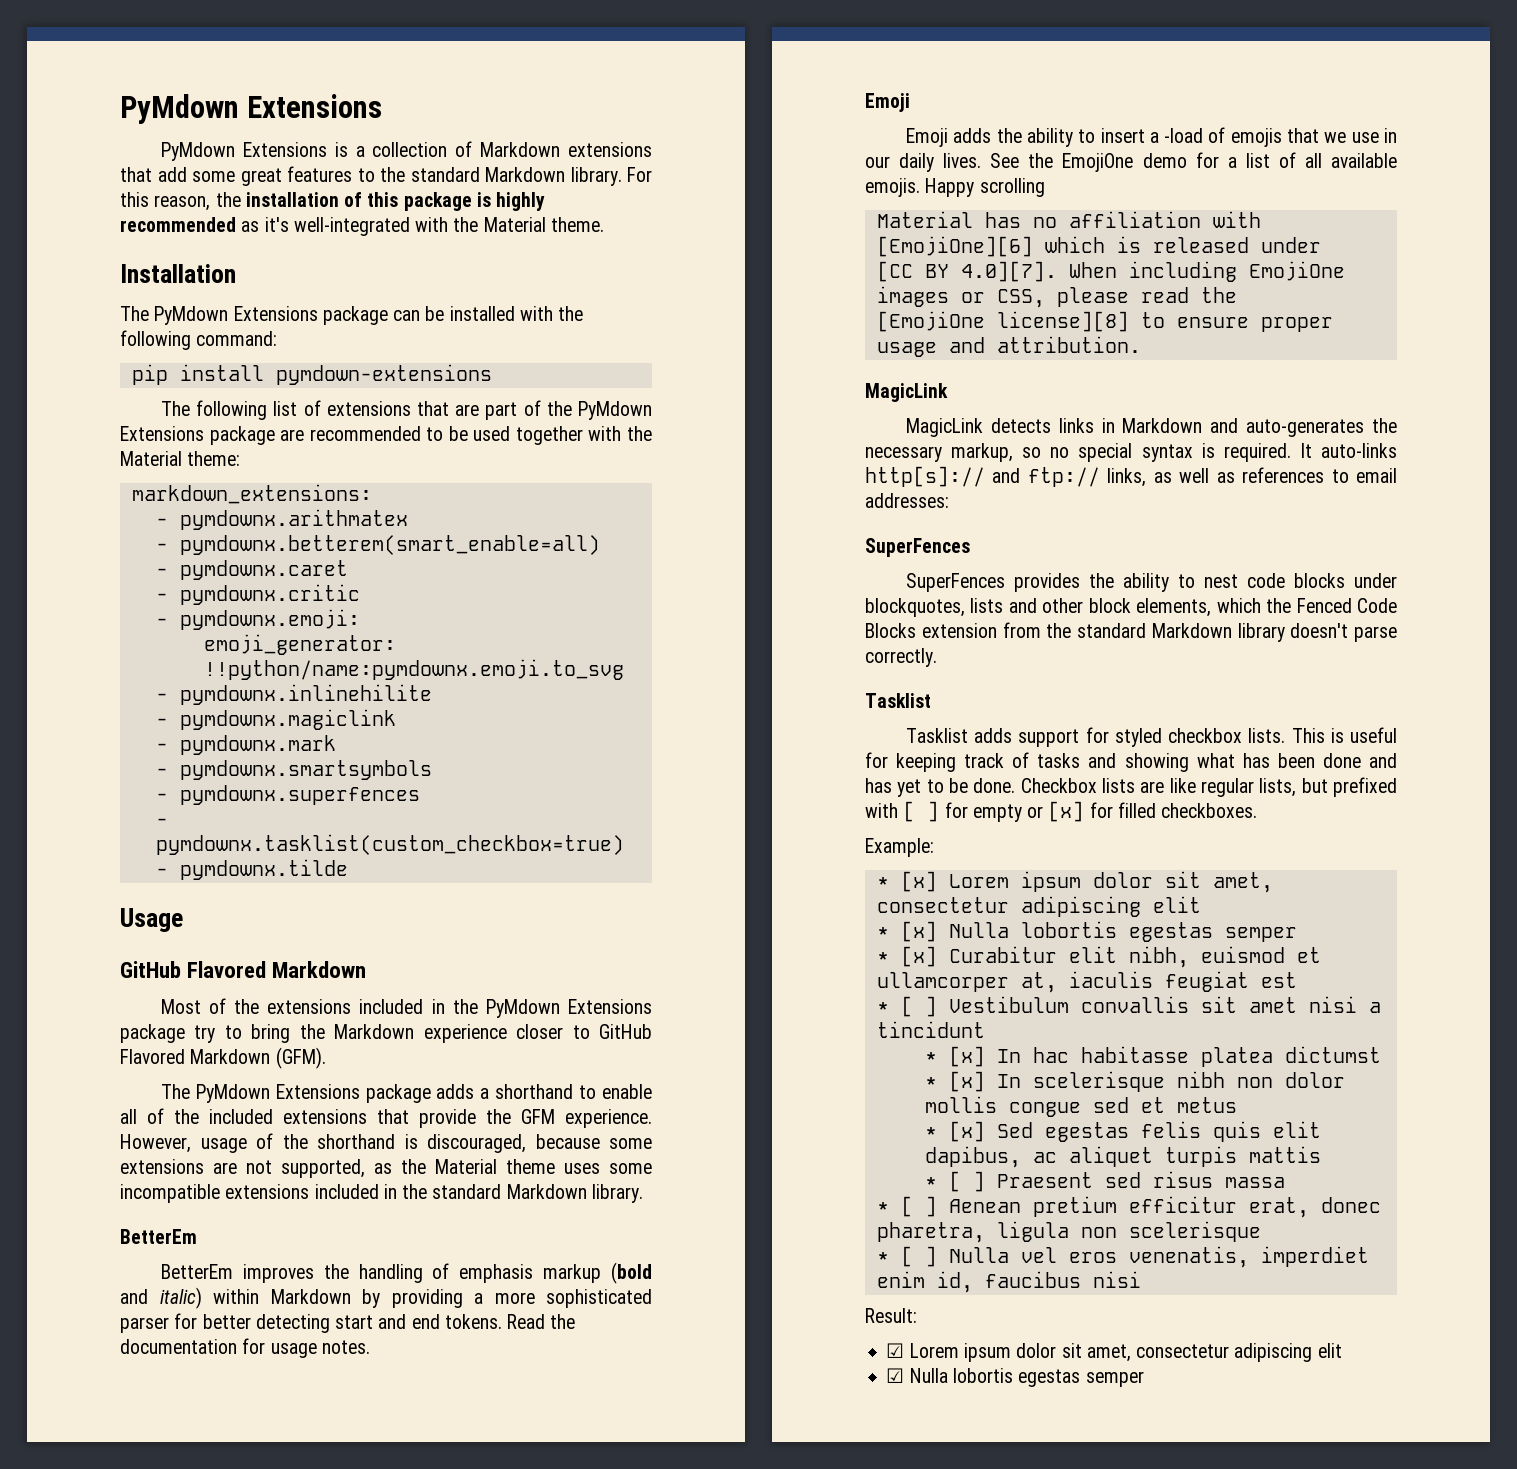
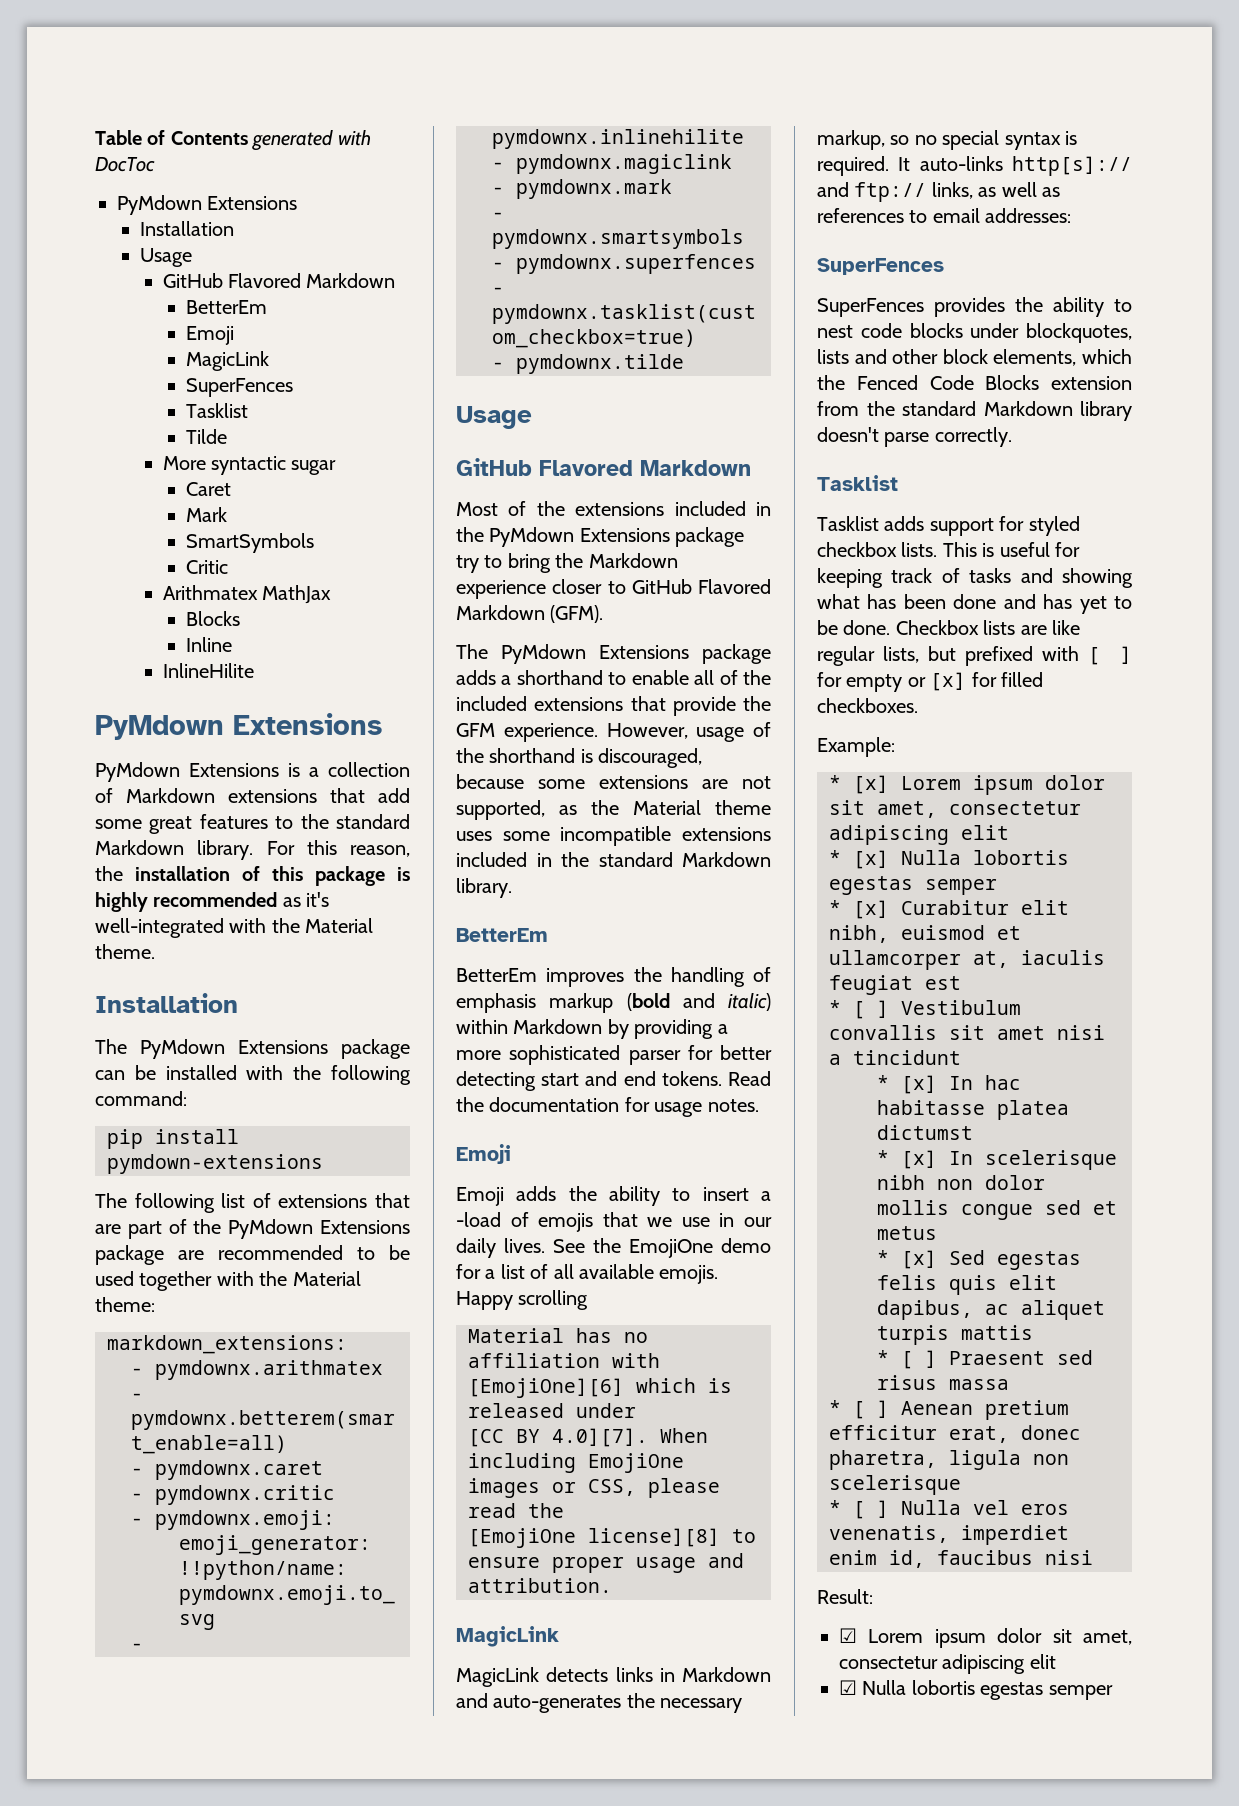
+ Table of Contents generated with DocToc
+ PyMdown Extensions
+ Installation
+ Usage
+ GitHub Flavored Markdown
+ BetterEm
+ Emoji
+ MagicLink
+ SuperFences
+ Tasklist
+ Tilde
+ More syntactic sugar
+ Caret
+ Mark
+ SmartSymbols
+ Critic
+ Arithmatex MathJax
+ Blocks
+ Inline
+ InlineHilite

